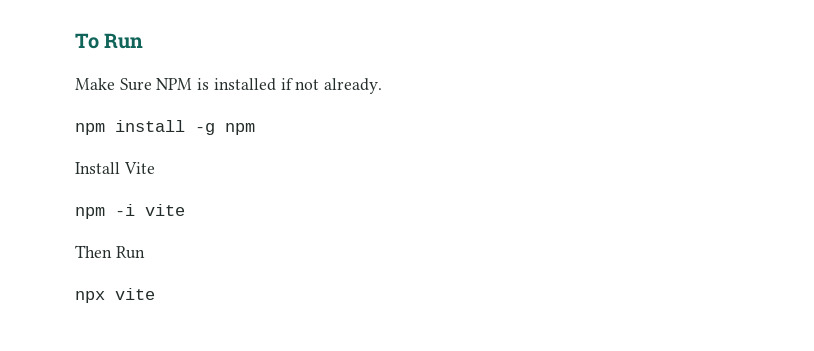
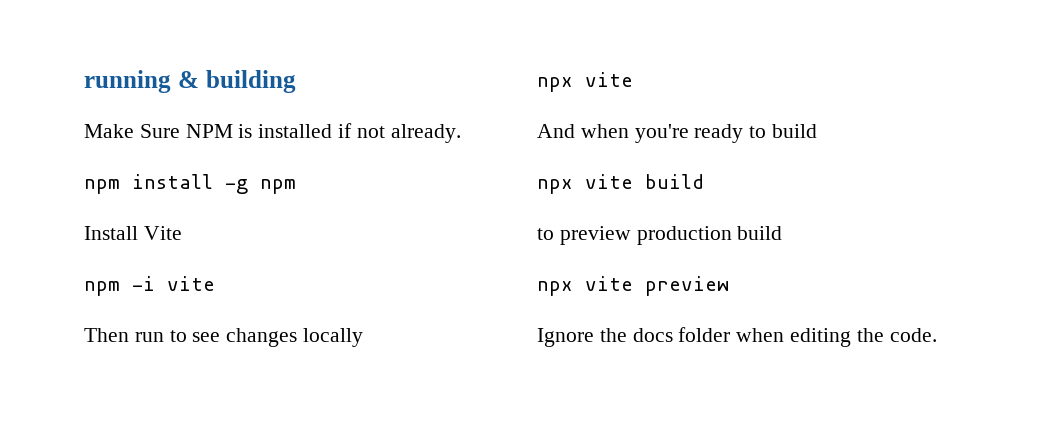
- To Run
+ running & building
- Then Run
+ Then run to see changes locally
  npx vite
+ And when you're ready to build
+ npx vite build
+ to preview production build
+ npx vite preview
+ Ignore the docs folder when editing the code.

